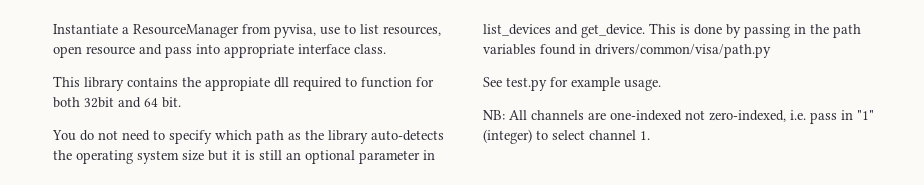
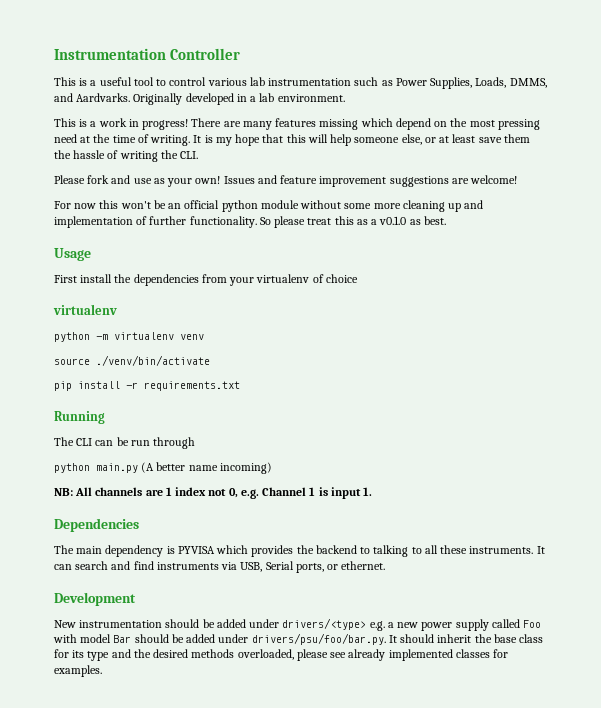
- Instantiate a ResourceManager from pyvisa, use to list resources, open resource and pass into appropriate interface class.
- This library contains the appropiate dll required to function for both 32bit and 64 bit.
- You do not need to specify which path as the library auto-detects the operating system size but it is still an optional parameter in list_devices and get_device. This is done by passing in the path variables found in drivers/common/visa/path.py
- See test.py for example usage.
- NB: All channels are one-indexed not zero-indexed, i.e. pass in "1" (integer) to select channel 1.
+ Instrumentation Controller
+ This is a useful tool to control various lab instrumentation such as Power Supplies, Loads, DMMS, and Aardvarks. Originally developed in a lab environment.
+ This is a work in progress! There are many features missing which depend on the most pressing need at the time of writing. It is my hope that this will help someone else, or at least save them the hassle of writing the CLI.
+ Please fork and use as your own! Issues and feature improvement suggestions are welcome!
+ For now this won't be an official python module without some more cleaning up and implementation of further functionality. So please treat this as a v0.1.0 as best.
+ Usage
+ First install the dependencies from your virtualenv of choice
+ virtualenv
+ python -m virtualenv venv
+ source ./venv/bin/activate
+ pip install -r requirements.txt
+ Running
+ The CLI can be run through
+ python main.py (A better name incoming)
+ NB: All channels are 1 index not 0, e.g. Channel 1 is input 1.
+ Dependencies
+ The main dependency is PYVISA which provides the backend to talking to all these instruments. It can search and find instruments via USB, Serial ports, or ethernet.
+ Development
+ New instrumentation should be added under drivers/<type> e.g. a new power supply called Foo with model Bar should be added under drivers/psu/foo/bar.py. It should inherit the base class for its type and the desired methods overloaded, please see already implemented classes for examples.

